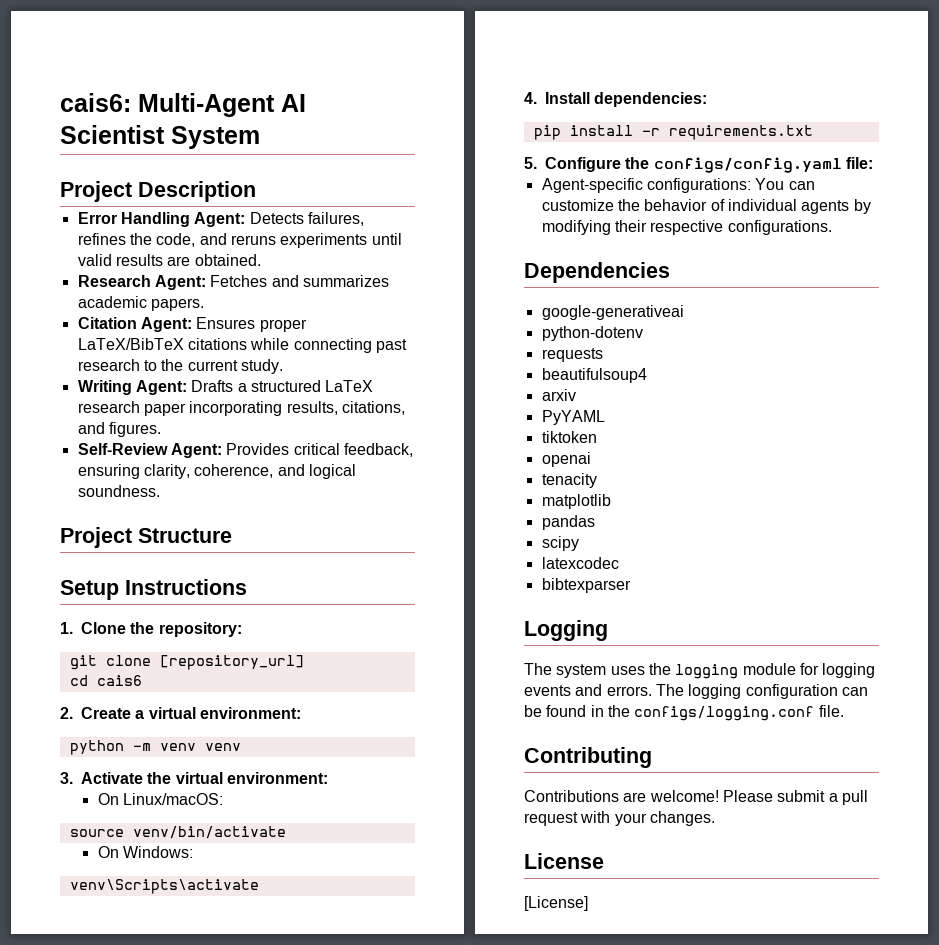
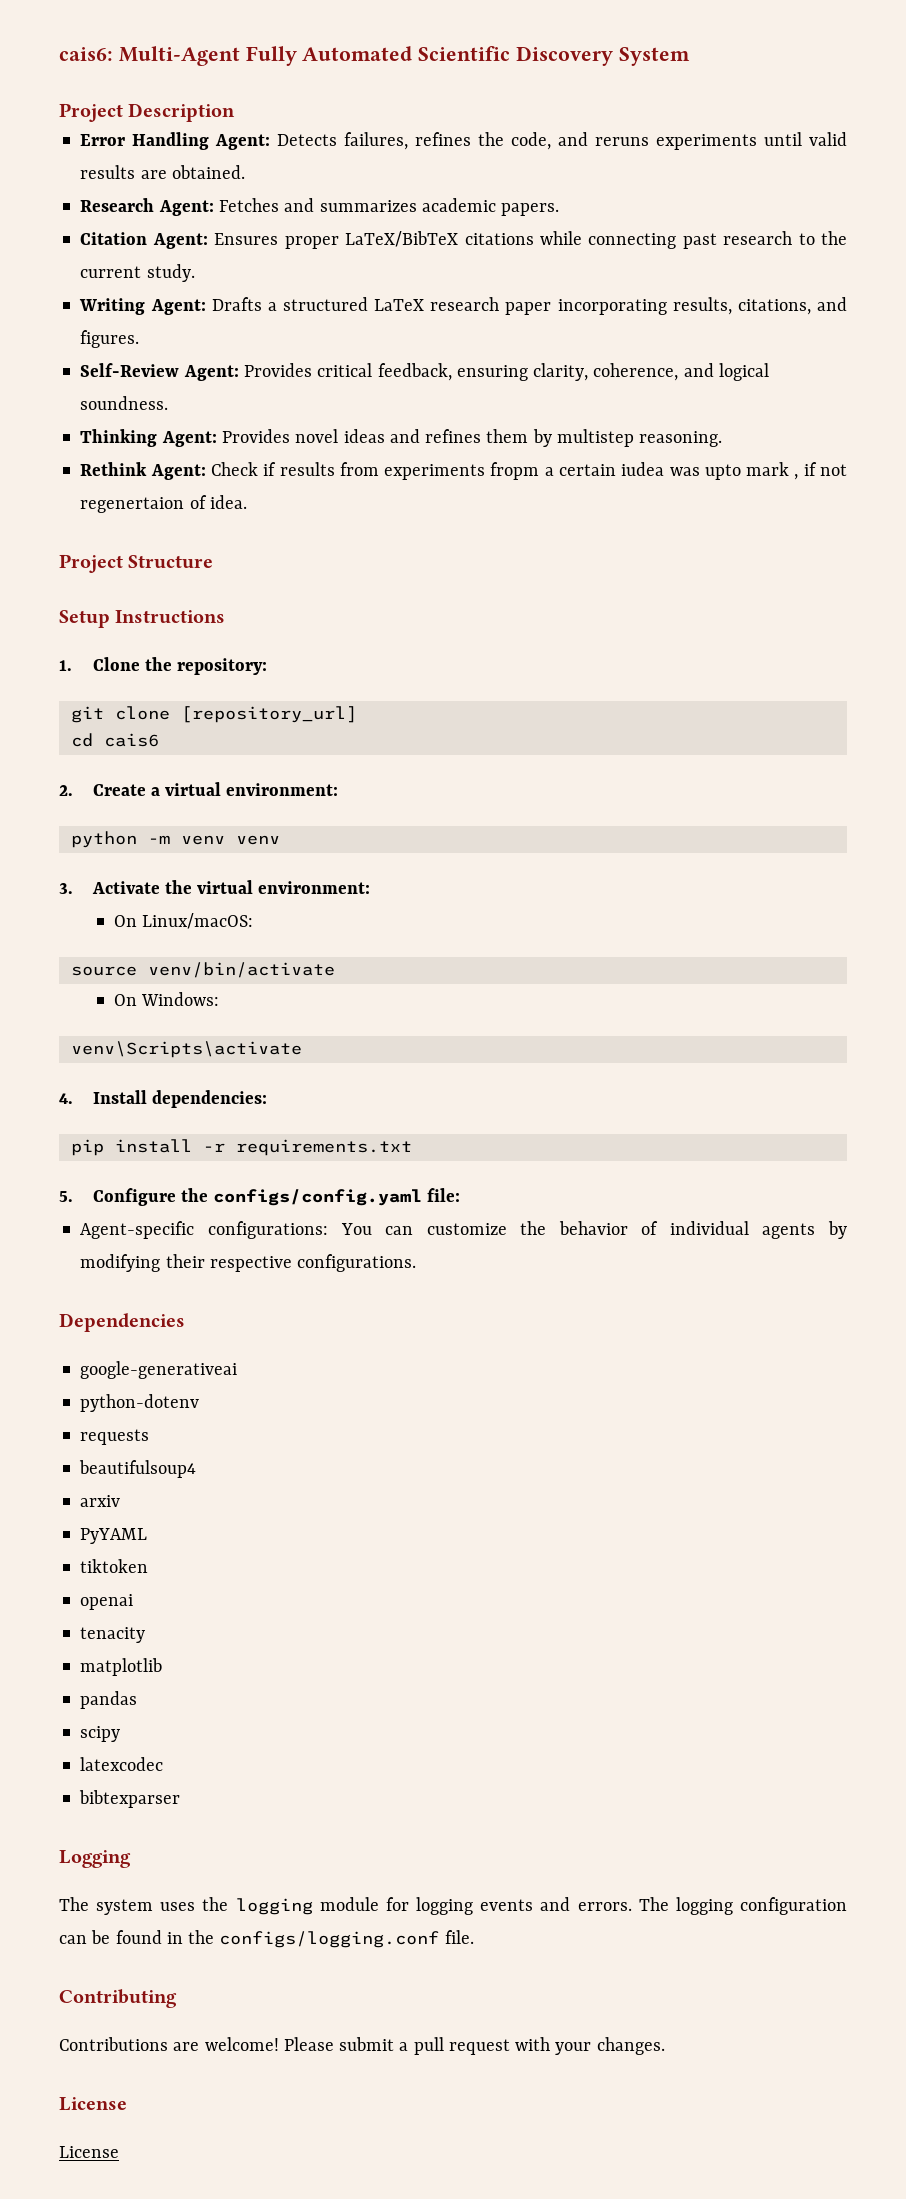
- cais6: Multi-Agent AI Scientist System
+ cais6: Multi-Agent Fully Automated Scientific Discovery System
+ Thinking Agent: Provides novel ideas and refines them by multistep reasoning.
+ Rethink Agent: Check if results from experiments fropm a certain iudea was upto mark , if not regenertaion of idea.
  Please submit a pull request with your changes.
  License
- [License]
+ License

